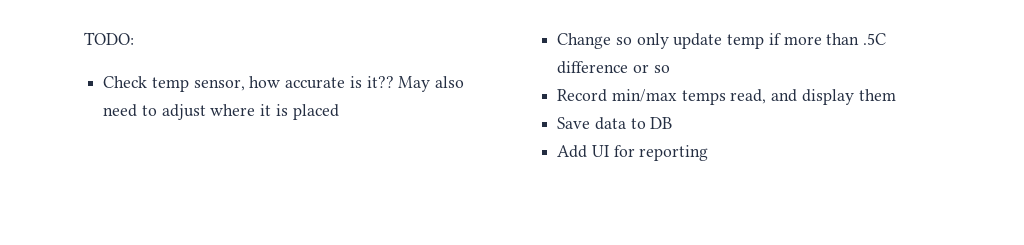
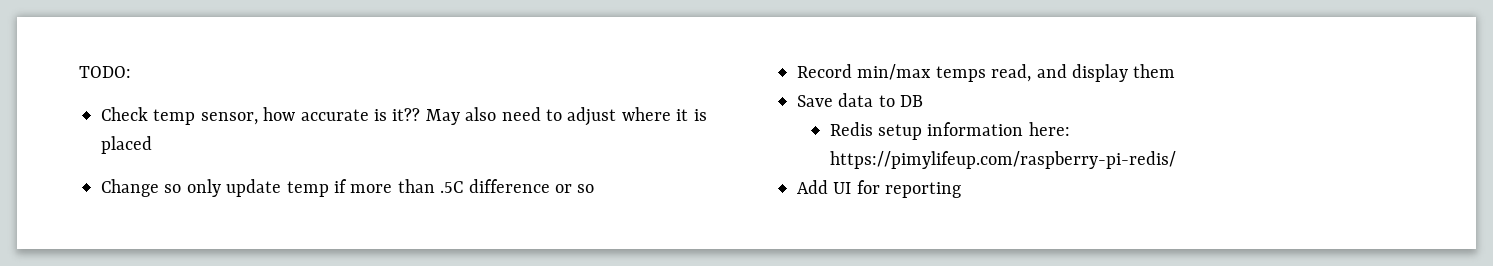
+ Redis setup information here: https://pimylifeup.com/raspberry-pi-redis/

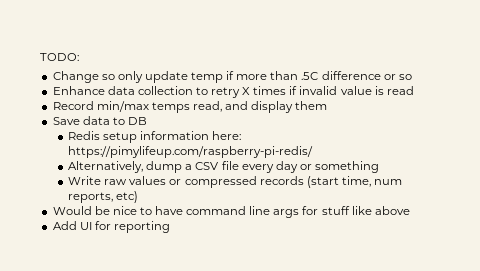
- Check temp sensor, how accurate is it?? May also need to adjust where it is placed
+ Enhance data collection to retry X times if invalid value is read
+ Alternatively, dump a CSV file every day or something
+ Write raw values or compressed records (start time, num reports, etc)
+ Would be nice to have command line args for stuff like above

